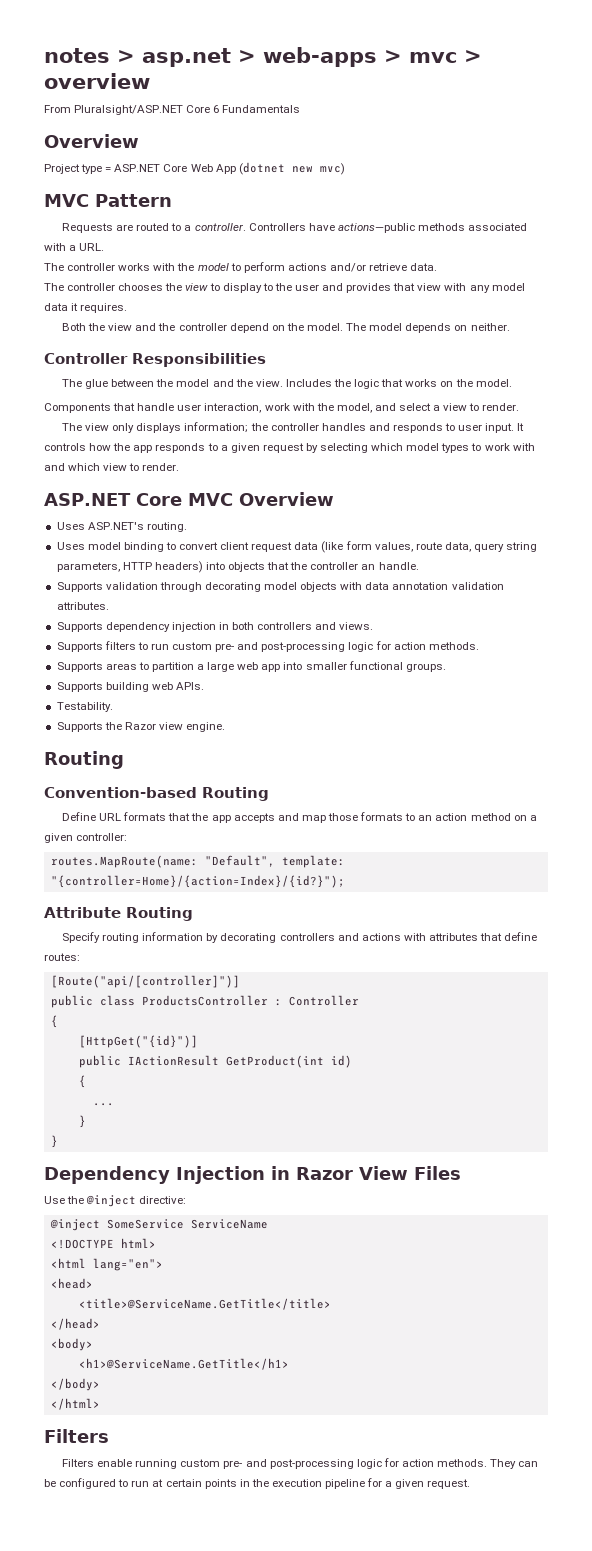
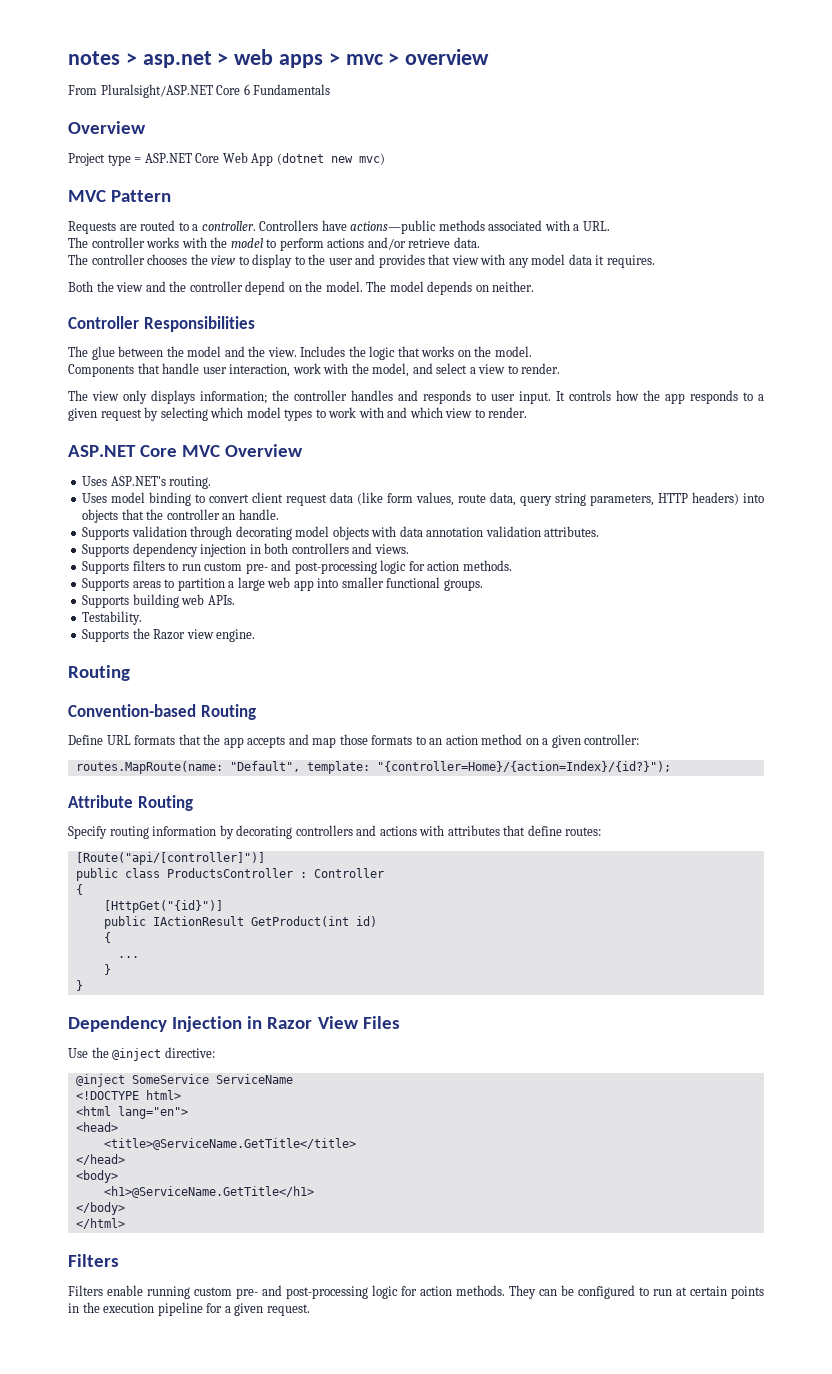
- notes > asp.net > web-apps > mvc > overview
+ notes > asp.net > web apps > mvc > overview

